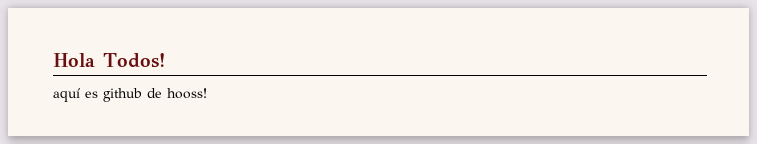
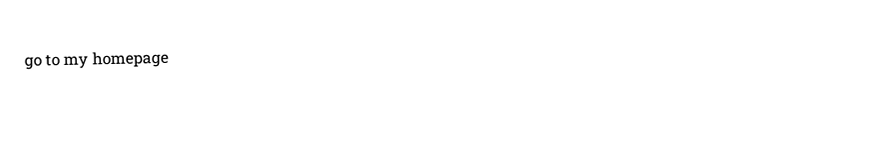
- Hola Todos!
- aquí es github de hooss!
+ go to my homepage

